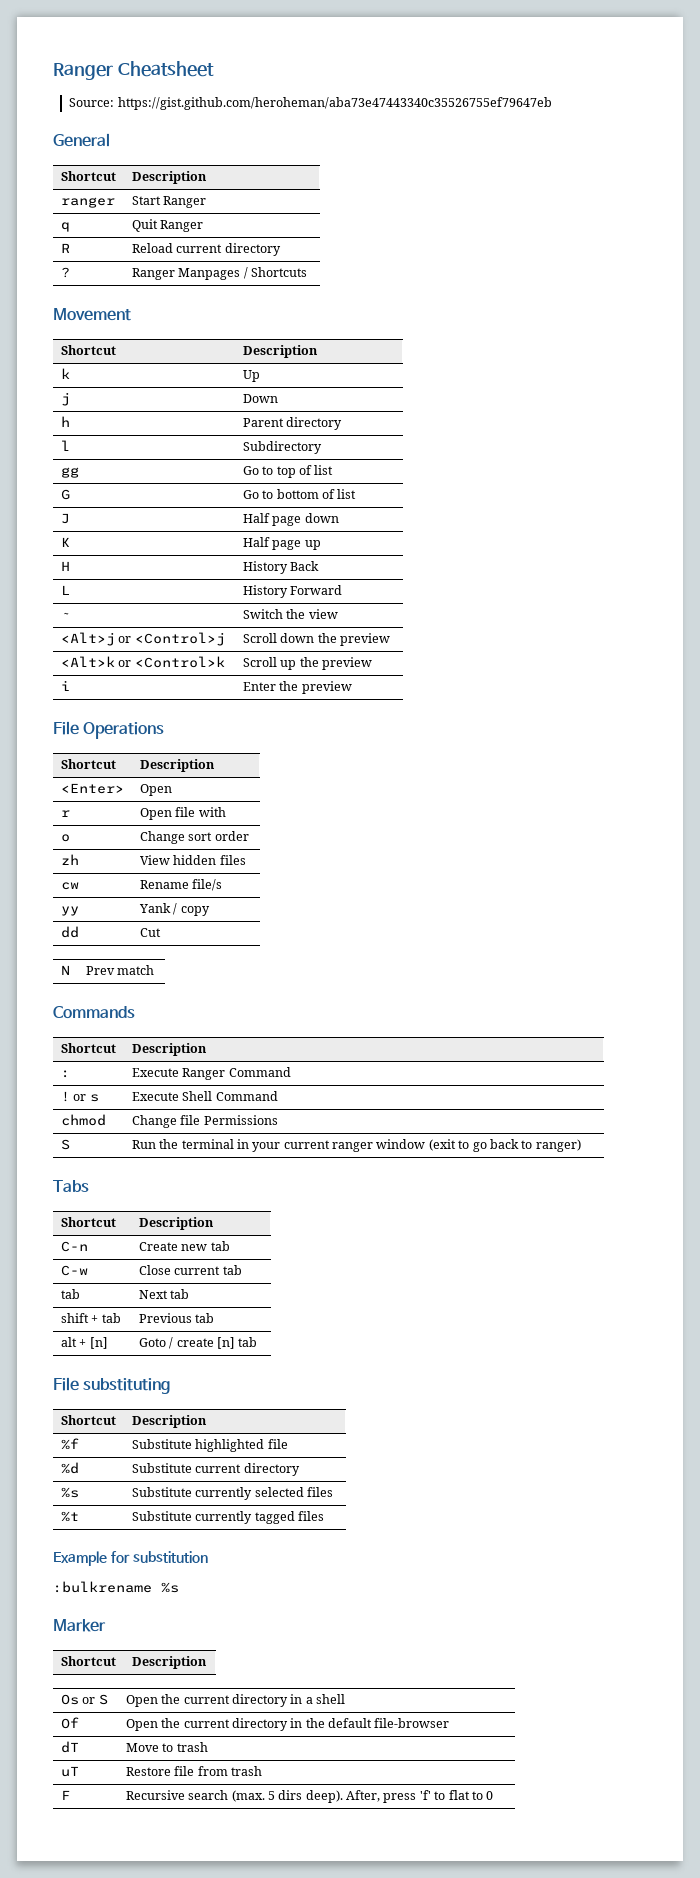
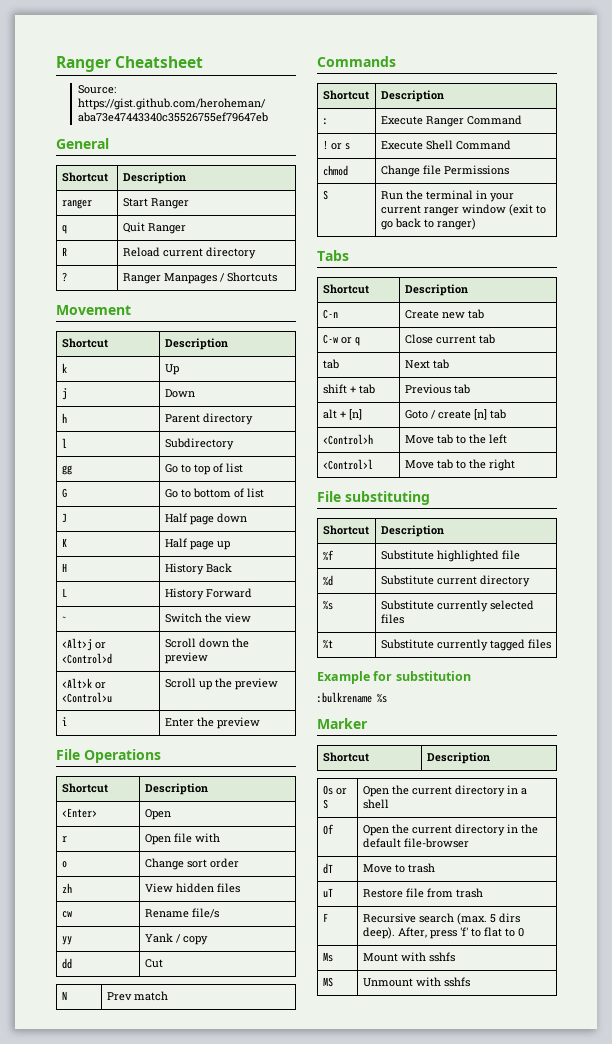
- <Alt>j or <Control>j | Scroll down the preview
+ <Alt>j or <Control>d | Scroll down the preview
- <Alt>k or <Control>k | Scroll up the preview
+ <Alt>k or <Control>u | Scroll up the preview
- C-w | Close current tab
+ C-w or q | Close current tab
+ <Control>h | Move tab to the left
+ <Control>l | Move tab to the right
+ Ms | Mount with sshfs
+ MS | Unmount with sshfs

